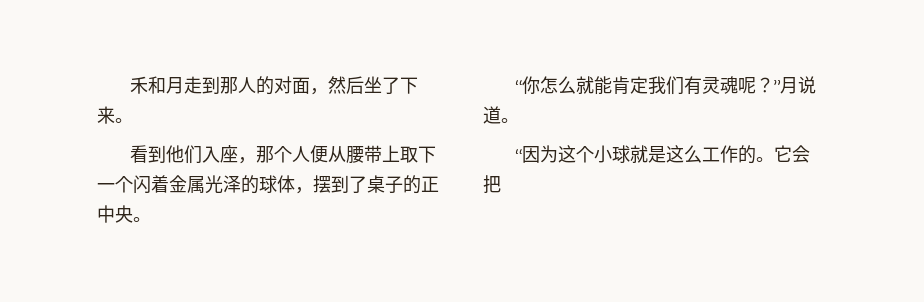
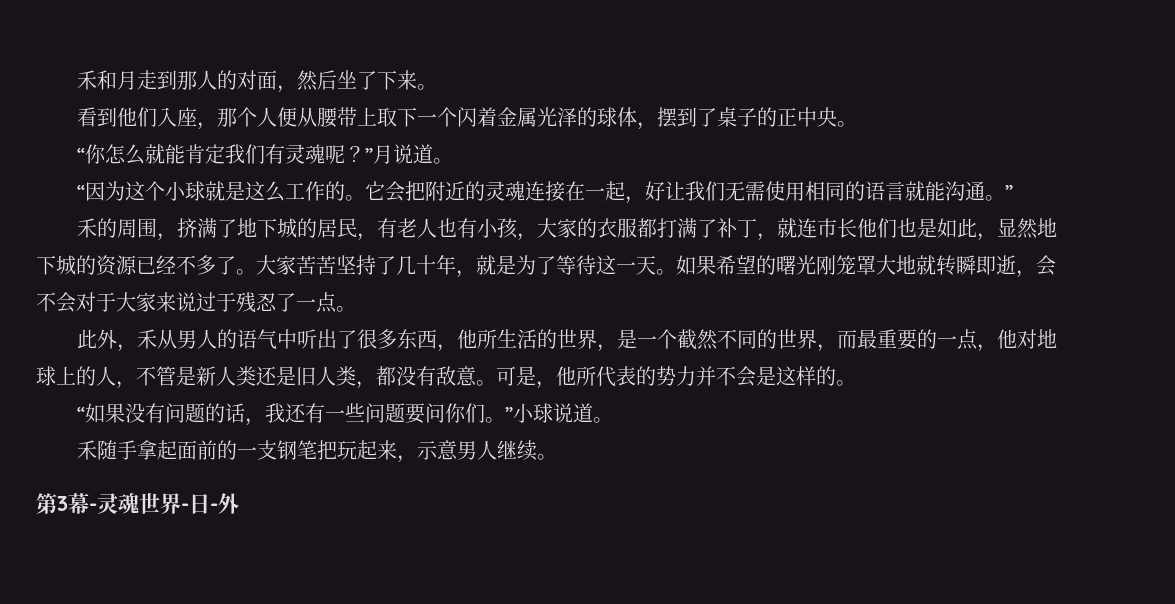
- 它会把
+ 它会把附近的灵魂连接在一起，好让我们无需使用相同的语言就能沟通。”
+ 禾的周围，挤满了地下城的居民，有老人也有小孩，大家的衣服都打满了补丁，就连市长他们也是如此，显然地下城的资源已经不多了。大家苦苦坚持了几十年，就是为了等待这一天。如果希望的曙光刚笼罩大地就转瞬即逝，会不会对于大家来说过于残忍了一点。
+ 此外，禾从男人的语气中听出了很多东西，他所生活的世界，是一个截然不同的世界，而最重要的一点，他对地球上的人，不管是新人类还是旧人类，都没有敌意。可是，他所代表的势力并不会是这样的。
+ “如果没有问题的话，我还有一些问题要问你们。”小球说道。
+ 禾随手拿起面前的一支钢笔把玩起来，示意男人继续。
+ 第3幕-灵魂世界-日-外

